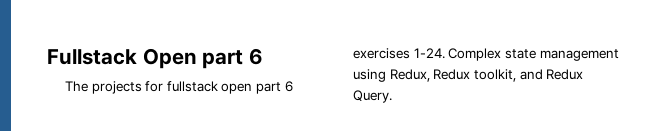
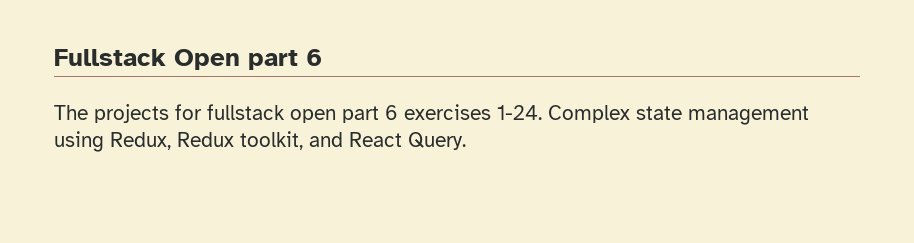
- Complex state management using Redux, Redux toolkit, and Redux Query.
+ Complex state management using Redux, Redux toolkit, and React Query.

